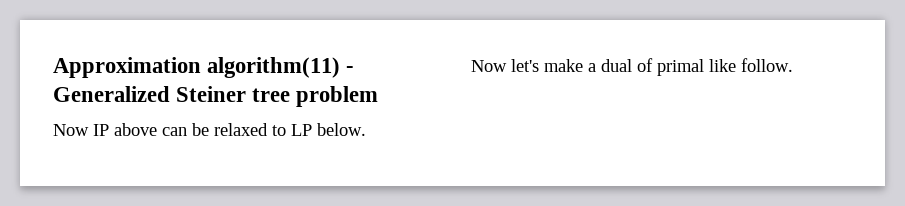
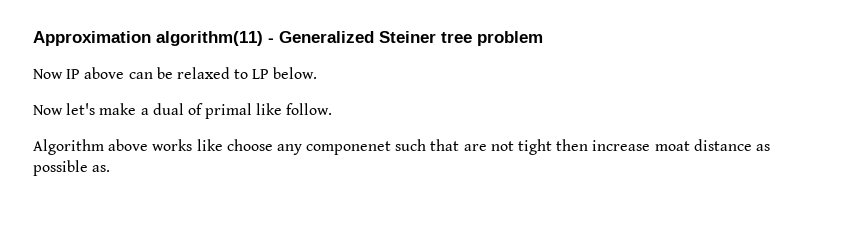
+ Algorithm above works like choose any componenet such that are not tight then increase moat distance as possible as.

